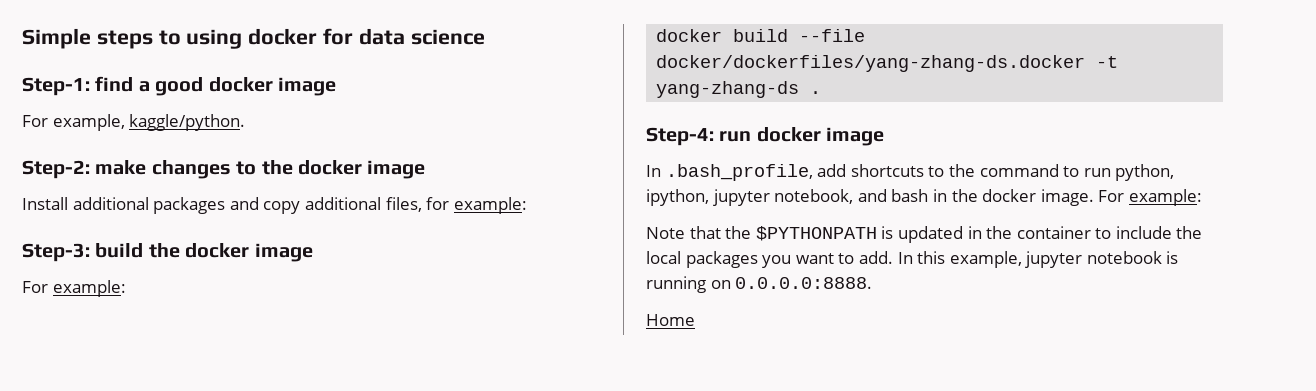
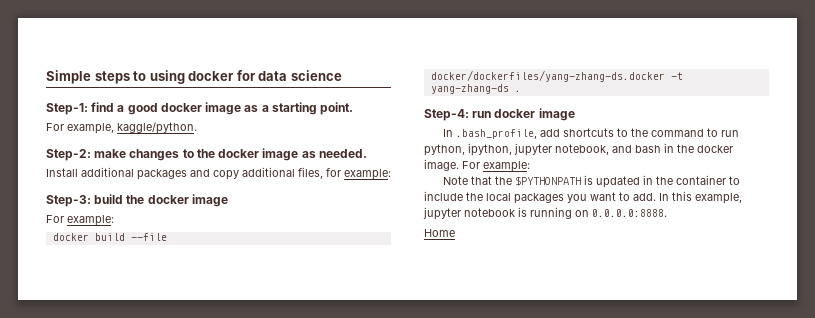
- Step-1: find a good docker image
+ Step-1: find a good docker image as a starting point.
- Step-2: make changes to the docker image
+ Step-2: make changes to the docker image as needed.

